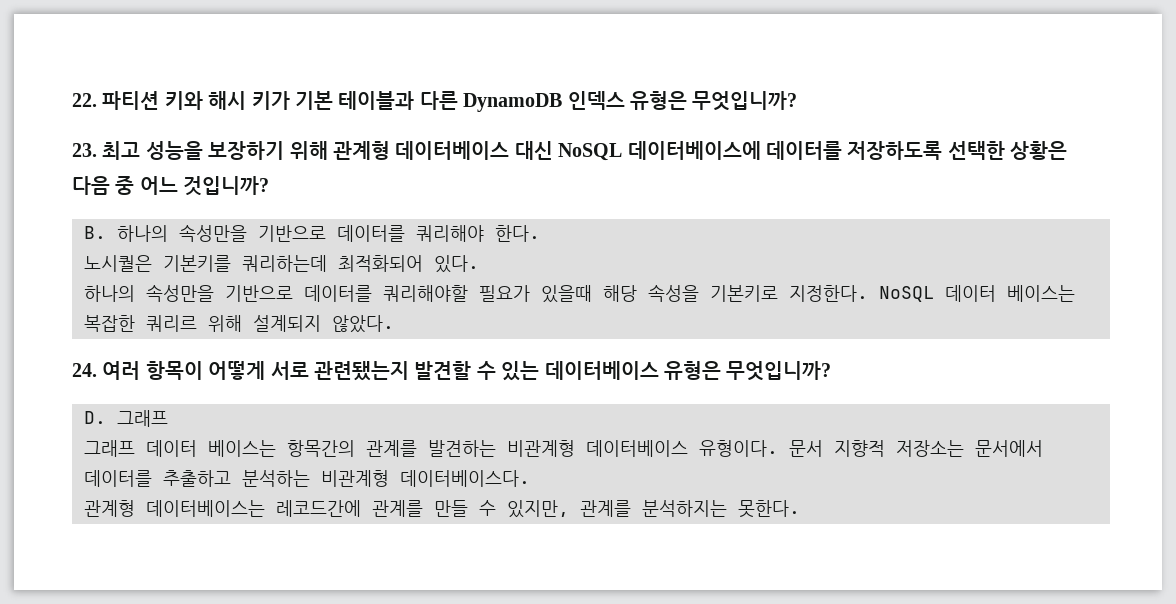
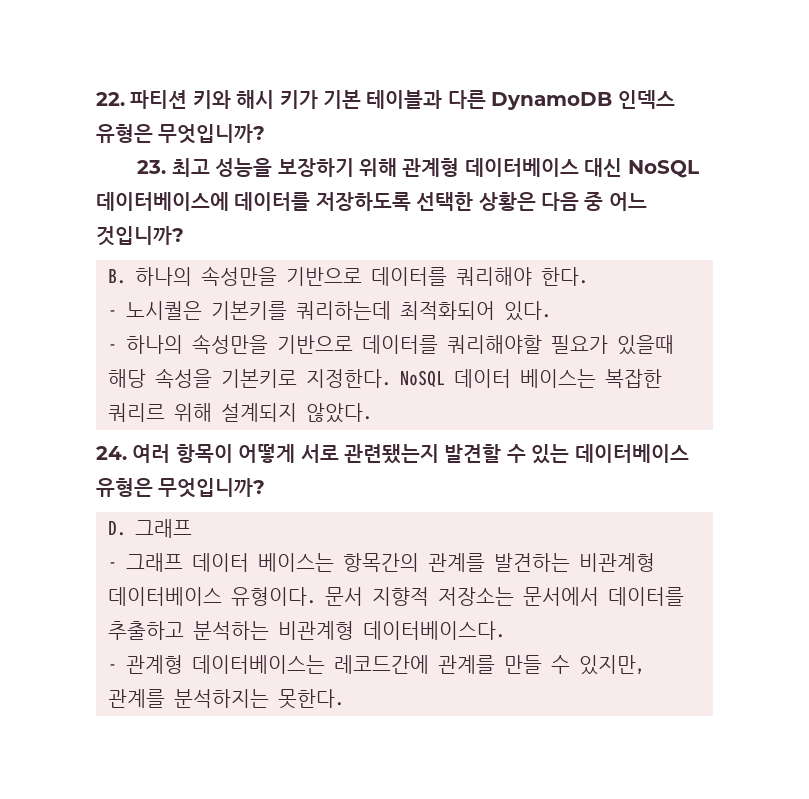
- 노시퀄은 기본키를 쿼리하는데 최적화되어 있다.
+ - 노시퀄은 기본키를 쿼리하는데 최적화되어 있다.
- 하나의 속성만을 기반으로 데이터를 쿼리해야할 필요가 있을때 해당 속성을 기본키로 지정한다.
+ - 하나의 속성만을 기반으로 데이터를 쿼리해야할 필요가 있을때 해당 속성을 기본키로 지정한다.
- 그래프 데이터 베이스는 항목간의 관계를 발견하는 비관계형 데이터베이스 유형이다.
+ - 그래프 데이터 베이스는 항목간의 관계를 발견하는 비관계형 데이터베이스 유형이다.
- 관계형 데이터베이스는 레코드간에 관계를 만들 수 있지만, 관계를 분석하지는 못한다.
+ - 관계형 데이터베이스는 레코드간에 관계를 만들 수 있지만, 관계를 분석하지는 못한다.

